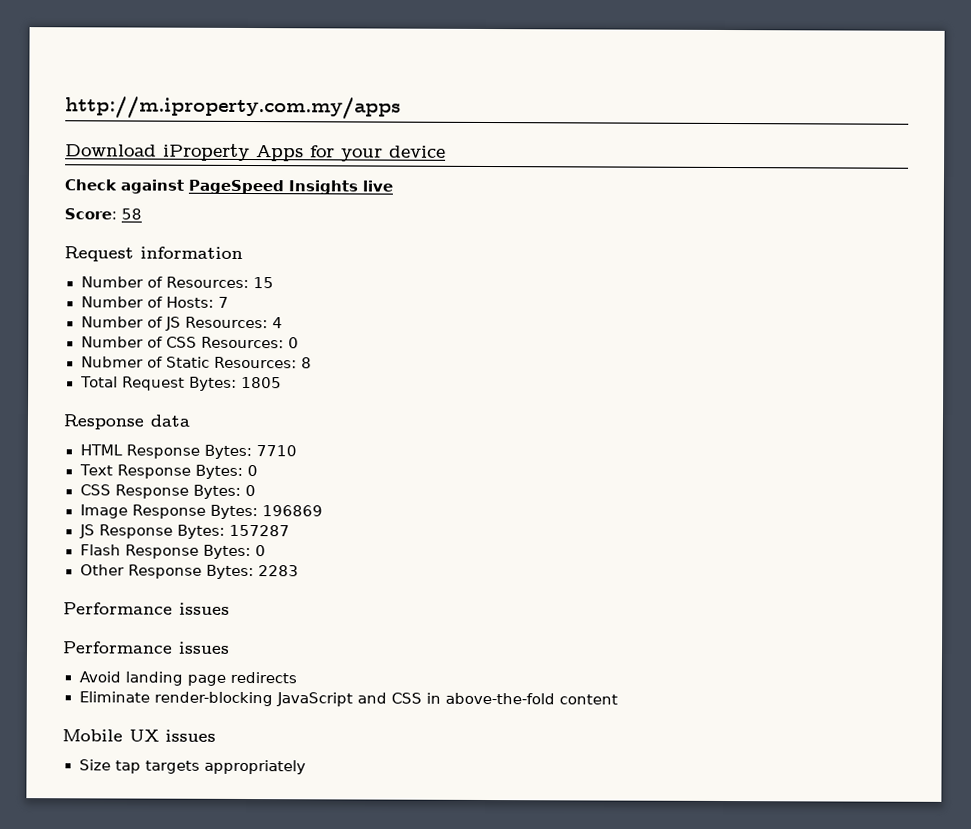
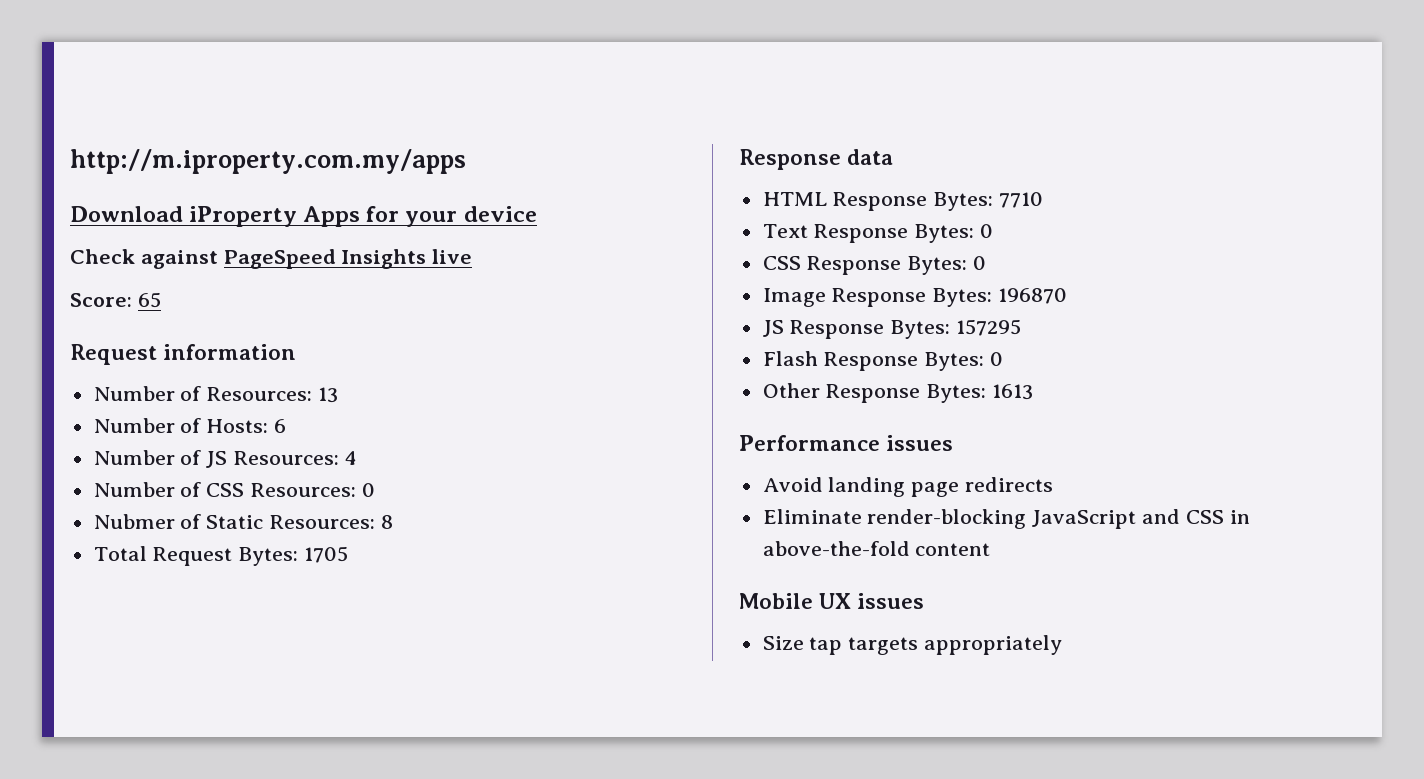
- Score: 58
+ Score: 65
- Number of Resources: 15
+ Number of Resources: 13
- Number of Hosts: 7
+ Number of Hosts: 6
- Total Request Bytes: 1805
+ Total Request Bytes: 1705
- Image Response Bytes: 196869
+ Image Response Bytes: 196870
- JS Response Bytes: 157287
+ JS Response Bytes: 157295
- Other Response Bytes: 2283
- Performance issues
+ Other Response Bytes: 1613

